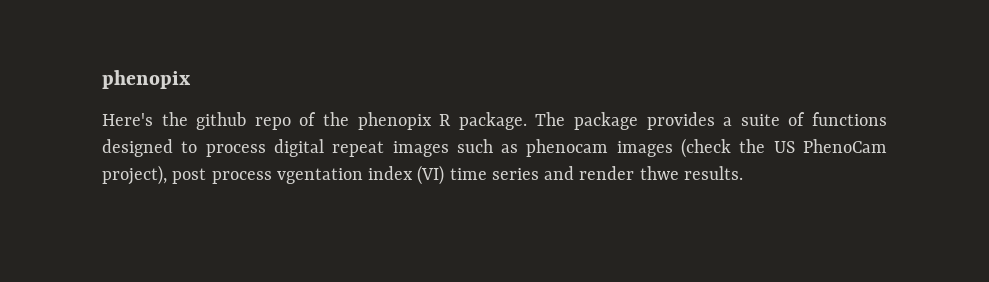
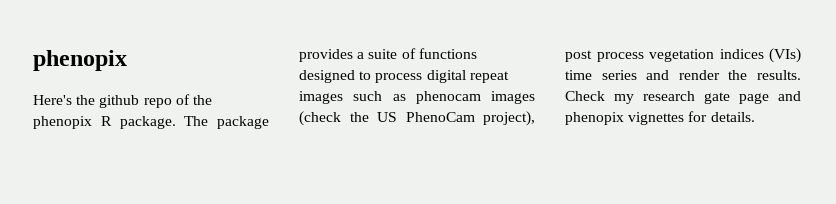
- The package provides a suite of functions designed to process digital repeat images such as phenocam images (check the US PhenoCam project), post process vgentation index (VI) time series and render thwe results.
+ The package provides a suite of functions designed to process digital repeat images such as phenocam images (check the US PhenoCam project), post process vegetation indices (VIs) time series and render the results. Check my research gate page and phenopix vignettes for details.

